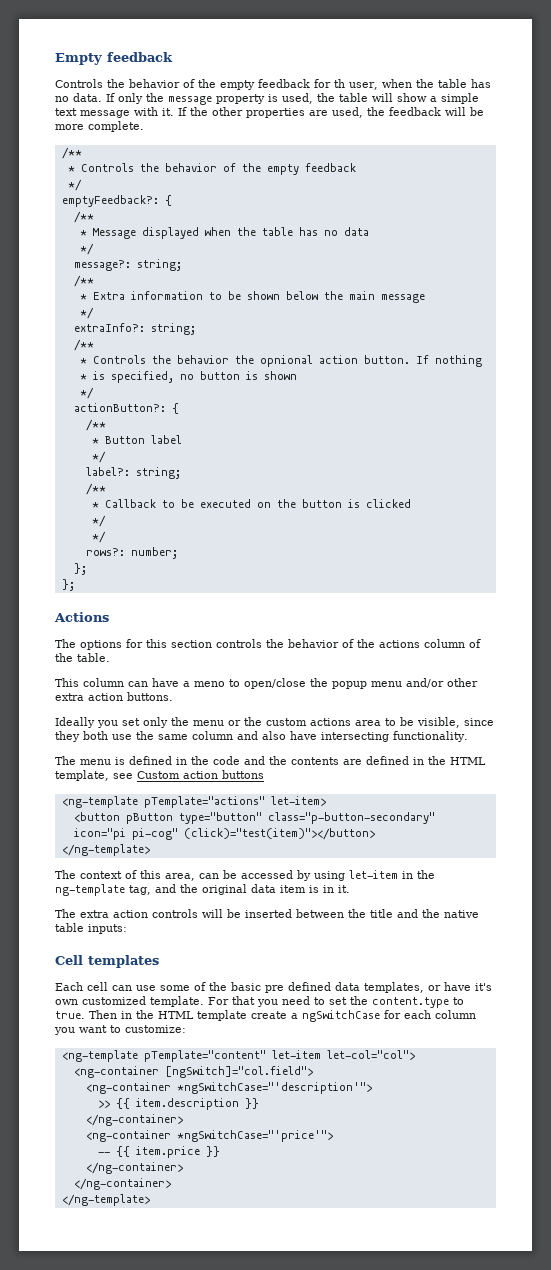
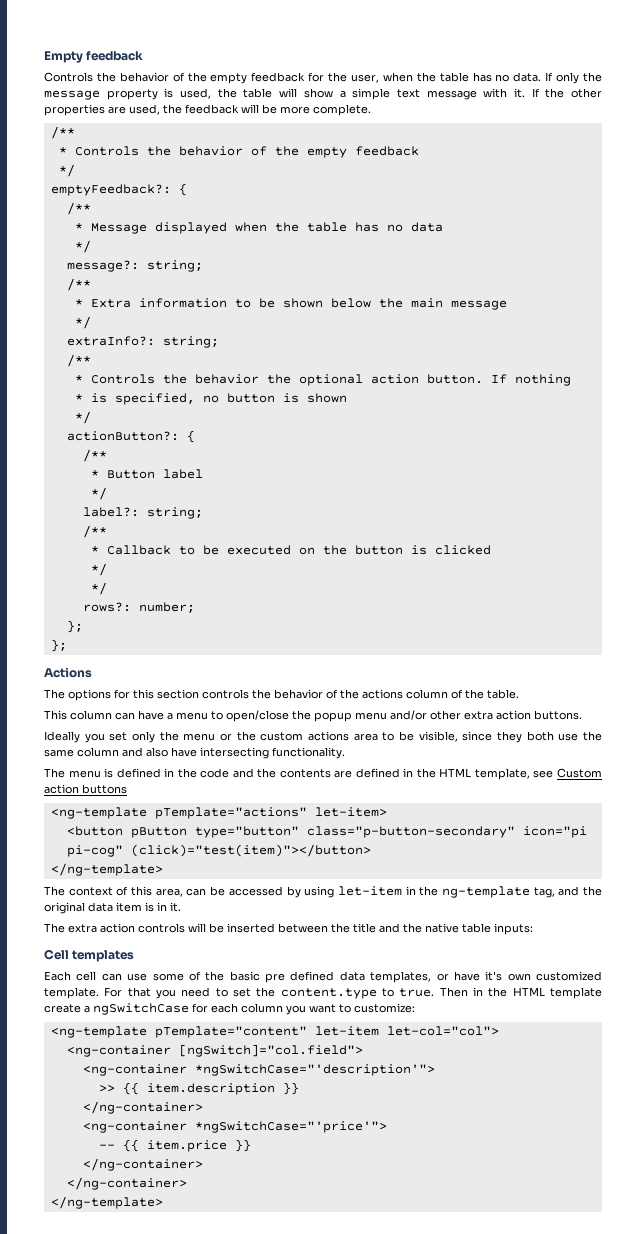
- Controls the behavior of the empty feedback for th user, when the table has no data.
+ Controls the behavior of the empty feedback for the user, when the table has no data.
- * Controls the behavior the opnional action button.
+ * Controls the behavior the optional action button.
- This column can have a meno to open/close the popup menu and/or other extra action buttons.
+ This column can have a menu to open/close the popup menu and/or other extra action buttons.

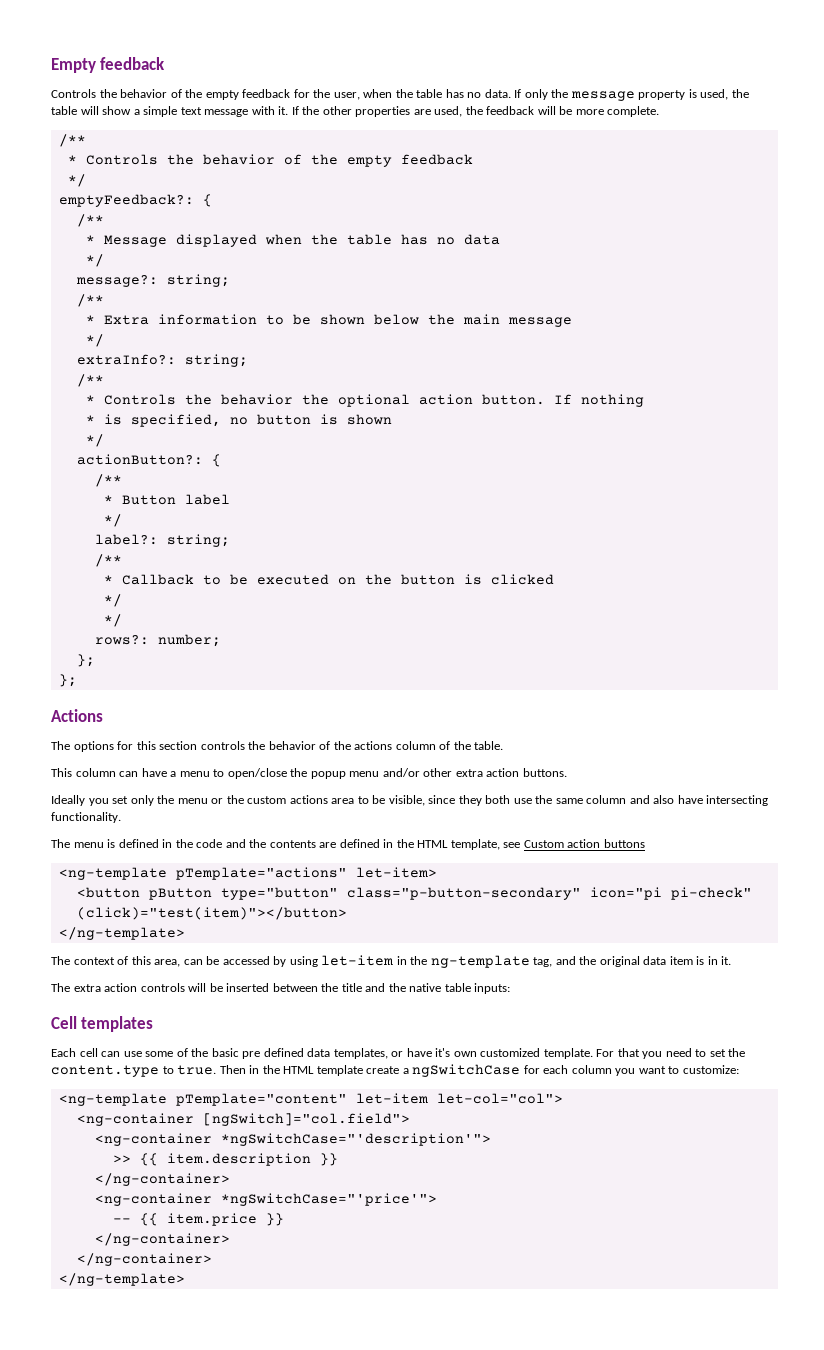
- <button pButton type="button" class="p-button-secondary" icon="pi pi-cog" (click)="test(item)"></button>
+ <button pButton type="button" class="p-button-secondary" icon="pi pi-check" (click)="test(item)"></button>

